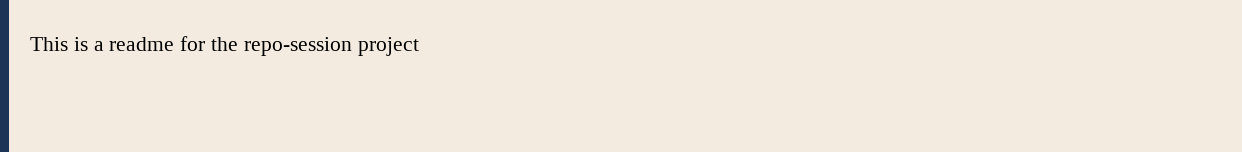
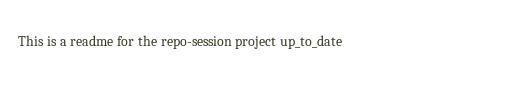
- This is a readme for the repo-session project
+ This is a readme for the repo-session project up_to_date

